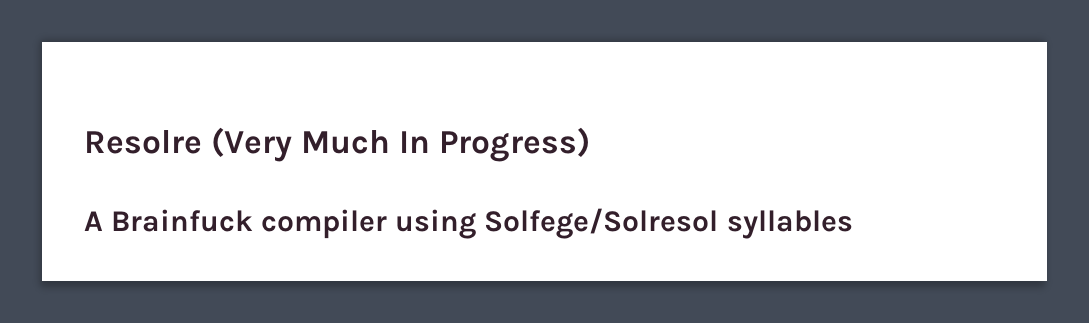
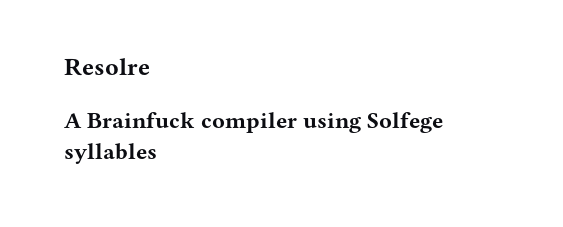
- Resolre (Very Much In Progress)
+ Resolre
- A Brainfuck compiler using Solfege/Solresol syllables
+ A Brainfuck compiler using Solfege syllables

